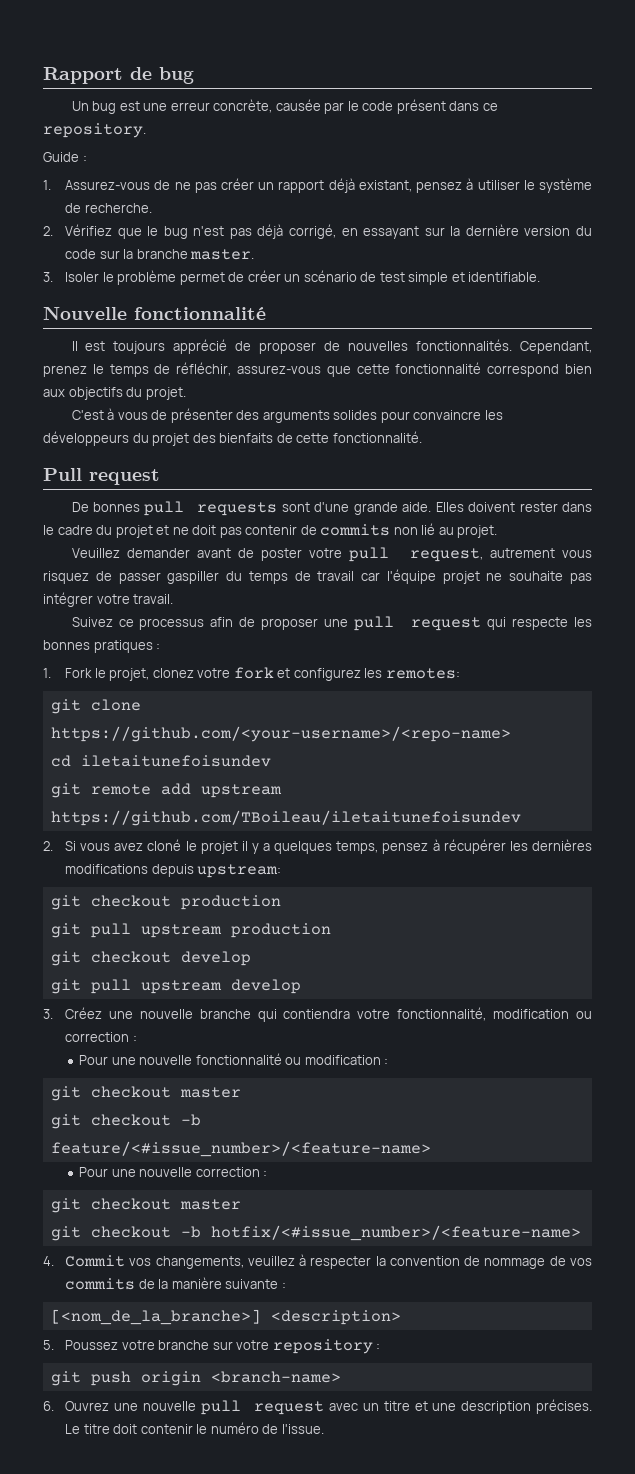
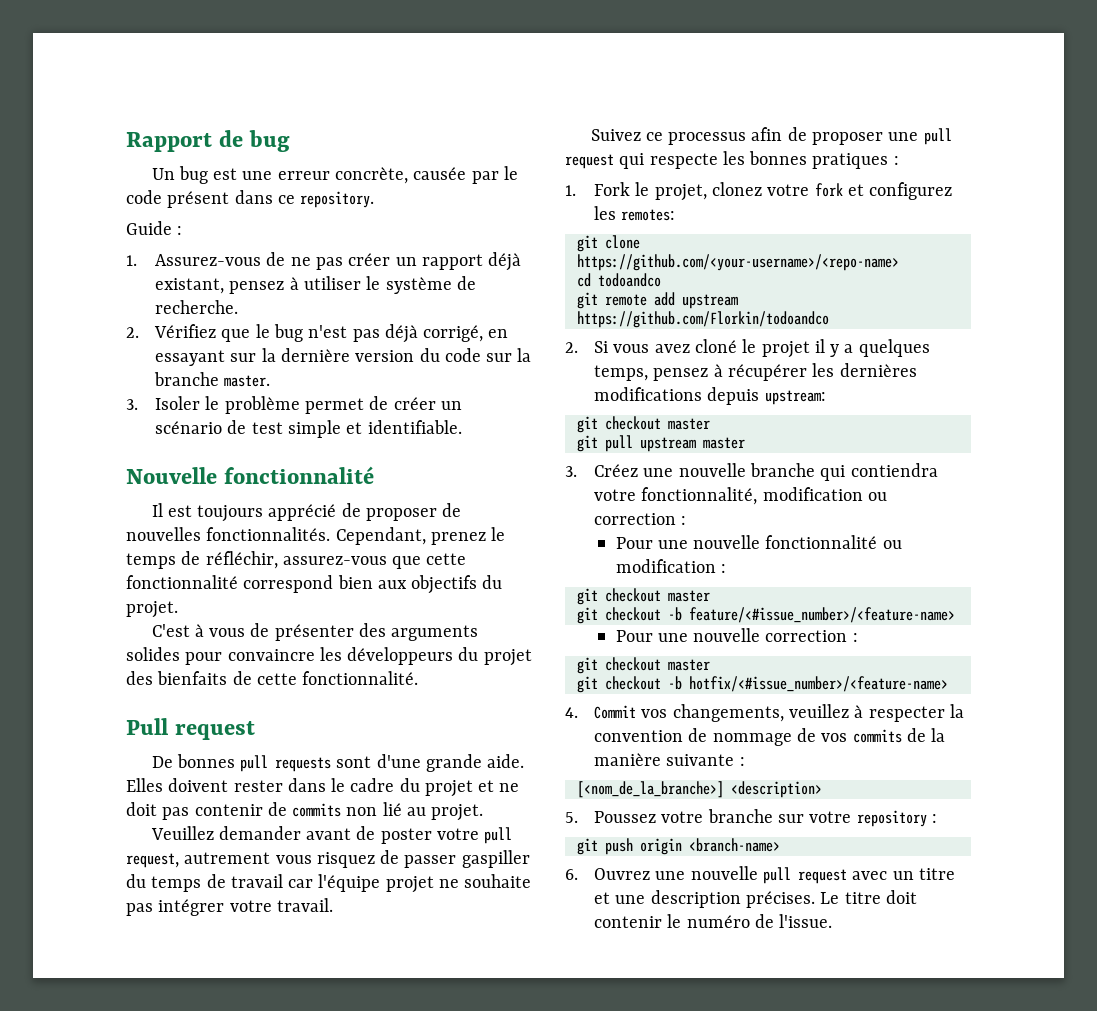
- cd iletaitunefoisundev
+ cd todoandco
- git remote add upstream https://github.com/TBoileau/iletaitunefoisundev
+ git remote add upstream https://github.com/Florkin/todoandco
  2. Si vous avez cloné le projet il y a quelques temps, pensez à récupérer les dernières modifications depuis upstream:
- git checkout production
- git pull upstream production
- git checkout develop
- git pull upstream develop
+ git checkout master
+ git pull upstream master

